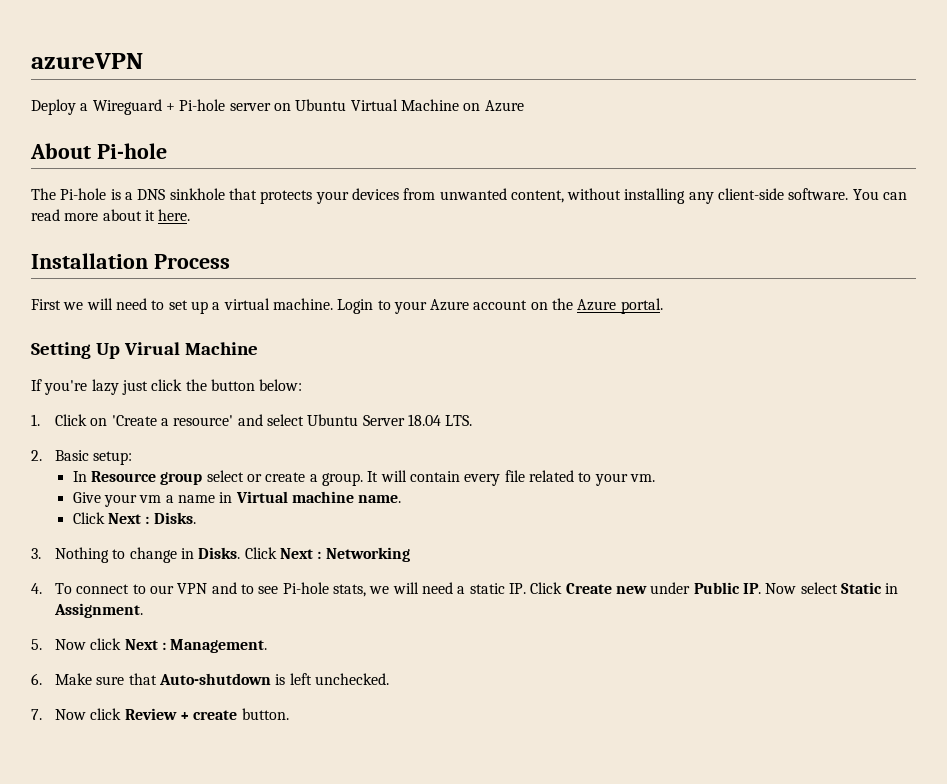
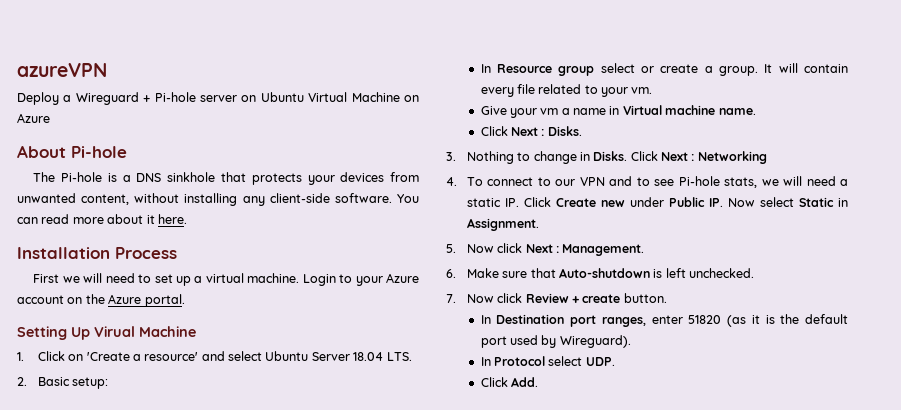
- If you're lazy just click the button below:
+ In Destination port ranges, enter 51820 (as it is the default port used by Wireguard).
+ In Protocol select UDP.
+ Click Add.

